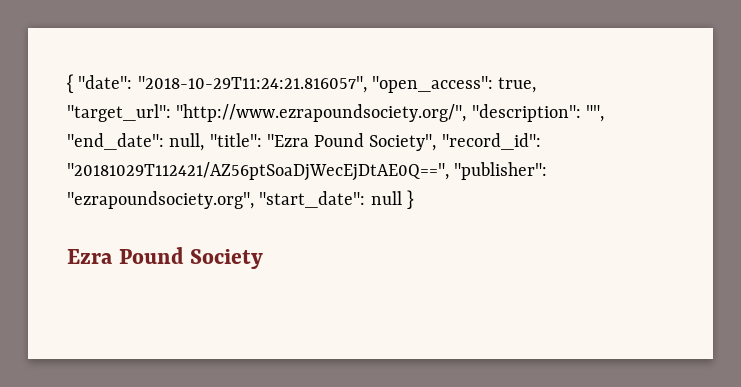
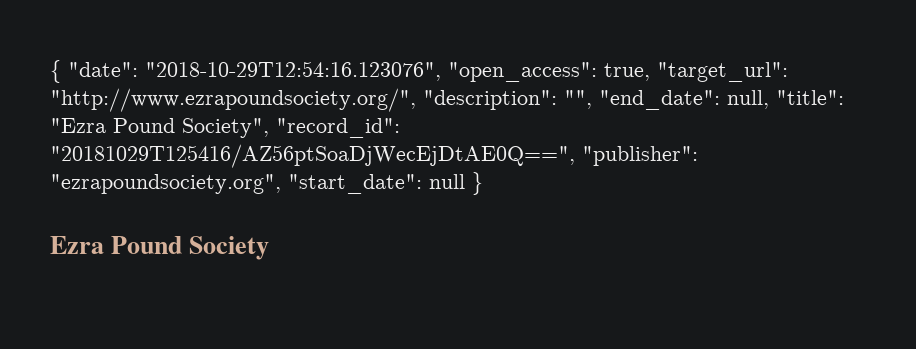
- { "date": "2018-10-29T11:24:21.816057", "open_access": true, "target_url": "http://www.ezrapoundsociety.org/", "description": "", "end_date": null, "title": "Ezra Pound Society", "record_id": "20181029T112421/AZ56ptSoaDjWecEjDtAE0Q==", "publisher": "ezrapoundsociety.org", "start_date": null }
+ { "date": "2018-10-29T12:54:16.123076", "open_access": true, "target_url": "http://www.ezrapoundsociety.org/", "description": "", "end_date": null, "title": "Ezra Pound Society", "record_id": "20181029T125416/AZ56ptSoaDjWecEjDtAE0Q==", "publisher": "ezrapoundsociety.org", "start_date": null }

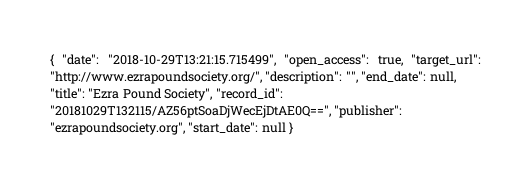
- { "date": "2018-10-29T12:54:16.123076", "open_access": true, "target_url": "http://www.ezrapoundsociety.org/", "description": "", "end_date": null, "title": "Ezra Pound Society", "record_id": "20181029T125416/AZ56ptSoaDjWecEjDtAE0Q==", "publisher": "ezrapoundsociety.org", "start_date": null }
+ { "date": "2018-10-29T13:21:15.715499", "open_access": true, "target_url": "http://www.ezrapoundsociety.org/", "description": "", "end_date": null, "title": "Ezra Pound Society", "record_id": "20181029T132115/AZ56ptSoaDjWecEjDtAE0Q==", "publisher": "ezrapoundsociety.org", "start_date": null }
- Ezra Pound Society

